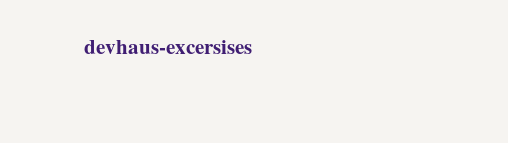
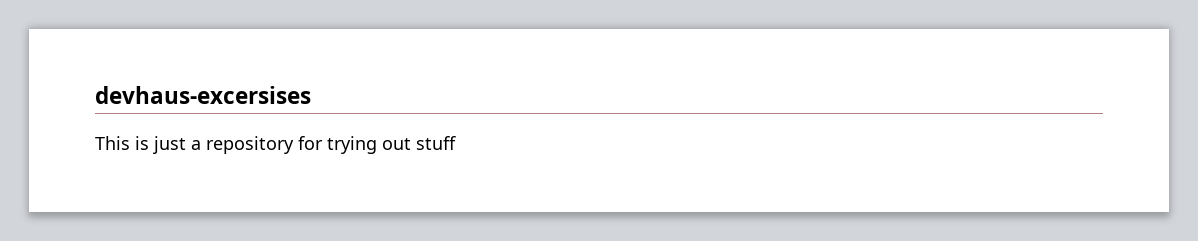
+ This is just a repository for trying out stuff

